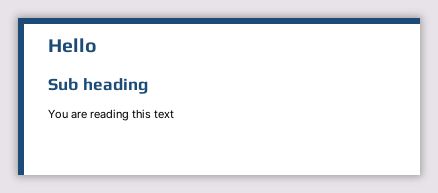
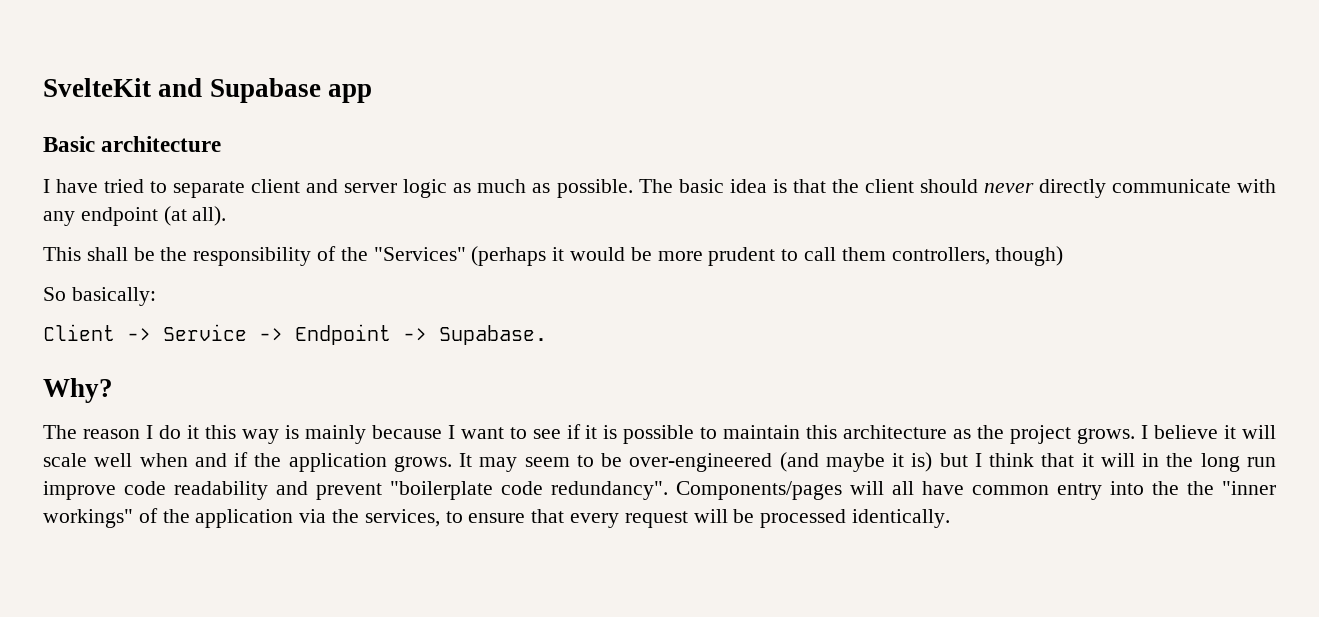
- Hello
- Sub heading
- You are reading this text
+ SvelteKit and Supabase app
+ Basic architecture
+ I have tried to separate client and server logic as much as possible. The basic idea is that the client should never directly communicate with any endpoint (at all).
+ This shall be the responsibility of the "Services" (perhaps it would be more prudent to call them controllers, though)
+ So basically:
+ Client -> Service -> Endpoint -> Supabase.
+ Why?
+ The reason I do it this way is mainly because I want to see if it is possible to maintain this architecture as the project grows. I believe it will scale well when and if the application grows. It may seem to be over-engineered (and maybe it is) but I think that it will in the long run improve code readability and prevent "boilerplate code redundancy". Components/pages will all have common entry into the the "inner workings" of the application via the services, to ensure that every request will be processed identically.

